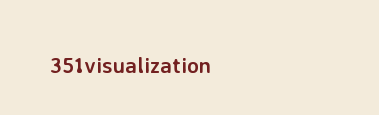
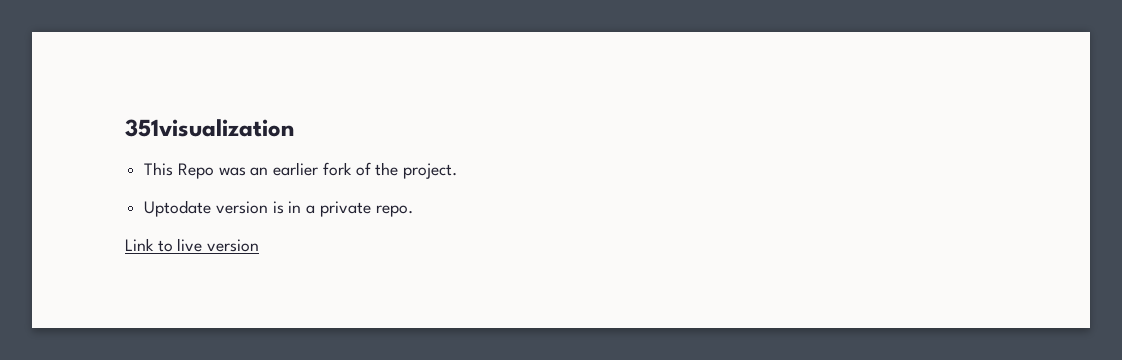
+ This Repo was an earlier fork of the project.
+ Uptodate version is in a private repo.
+ Link to live version

